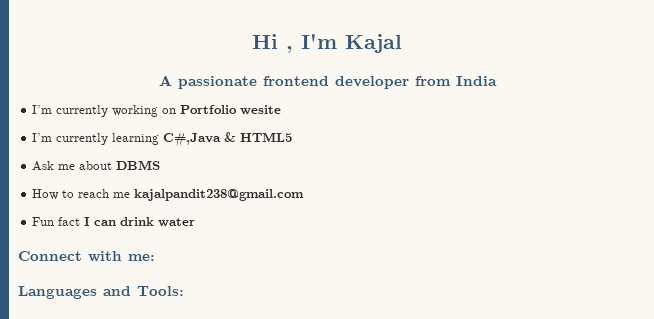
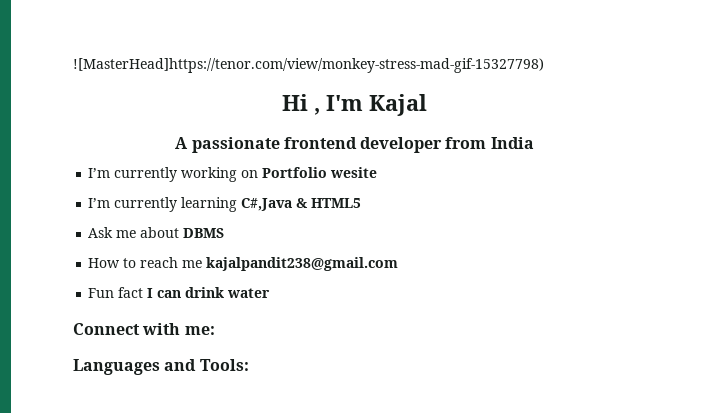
+ ![MasterHead]https://tenor.com/view/monkey-stress-mad-gif-15327798)

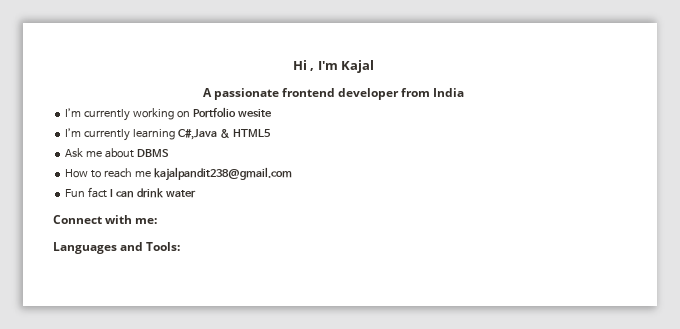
- ![MasterHead]https://tenor.com/view/monkey-stress-mad-gif-15327798)

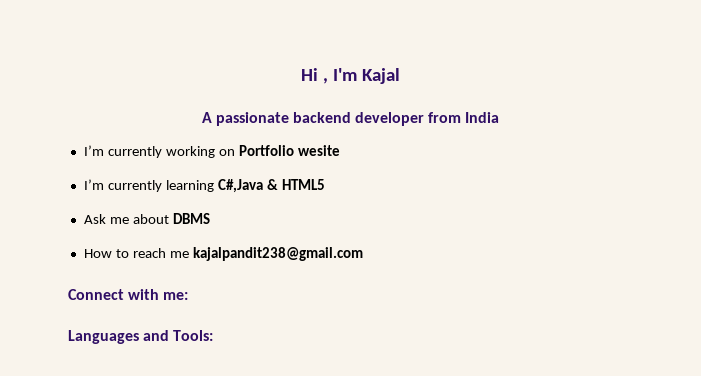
- A passionate frontend developer from India
+ A passionate backend developer from India
- Fun fact I can drink water

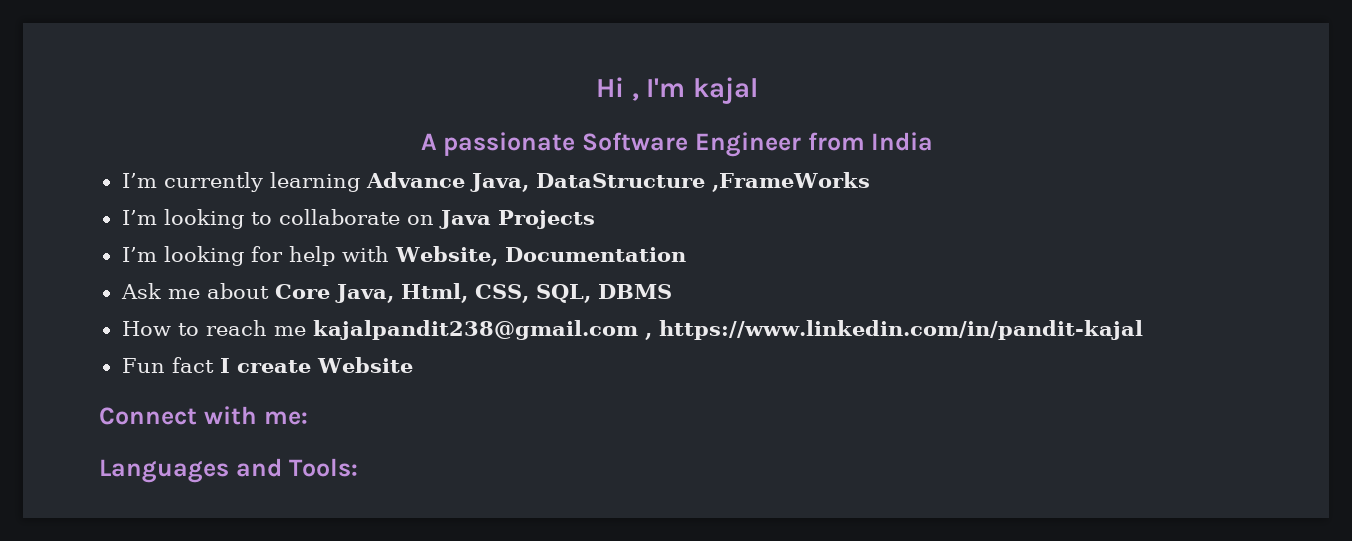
- Hi , I'm Kajal
+ Hi , I'm kajal
- A passionate backend developer from India
+ A passionate Software Engineer from India
- I’m currently working on Portfolio wesite
- I’m currently learning C#,Java & HTML5
- Ask me about DBMS
+ I’m currently learning Advance Java, DataStructure ,FrameWorks
+ I’m looking to collaborate on Java Projects
+ I’m looking for help with Website, Documentation
+ Ask me about Core Java, Html, CSS, SQL, DBMS
- How to reach me kajalpandit238@gmail.com
+ How to reach me kajalpandit238@gmail.com , https://www.linkedin.com/in/pandit-kajal
+ Fun fact I create Website

